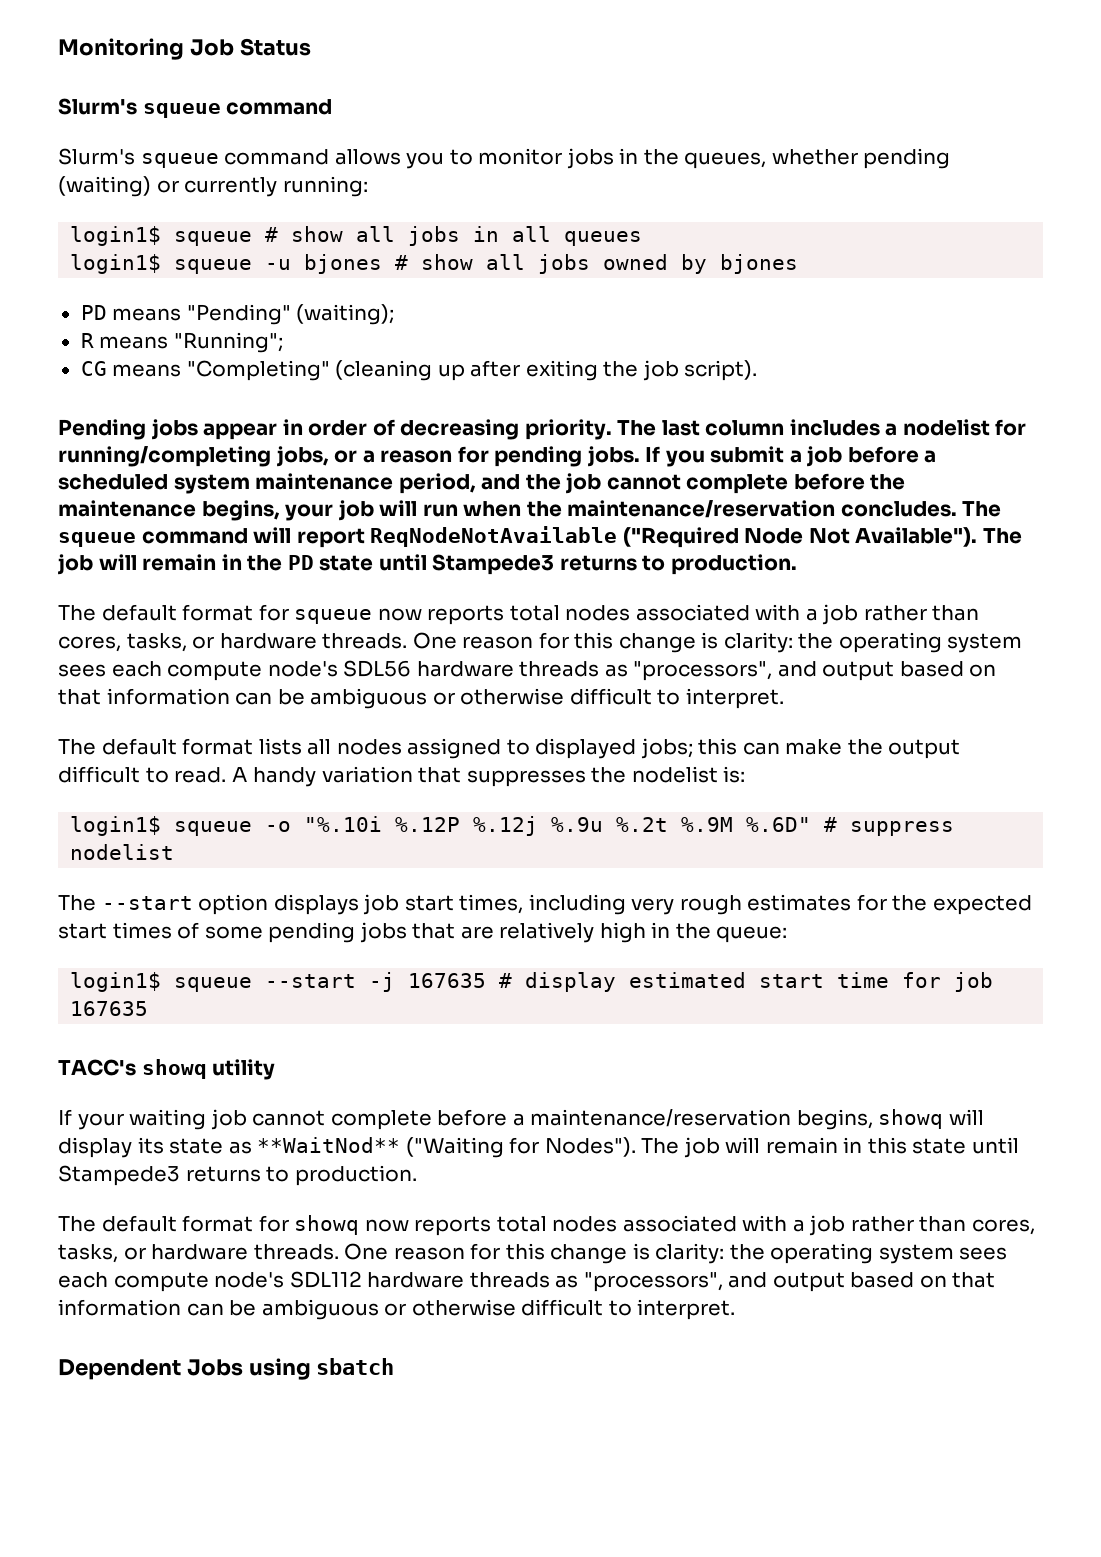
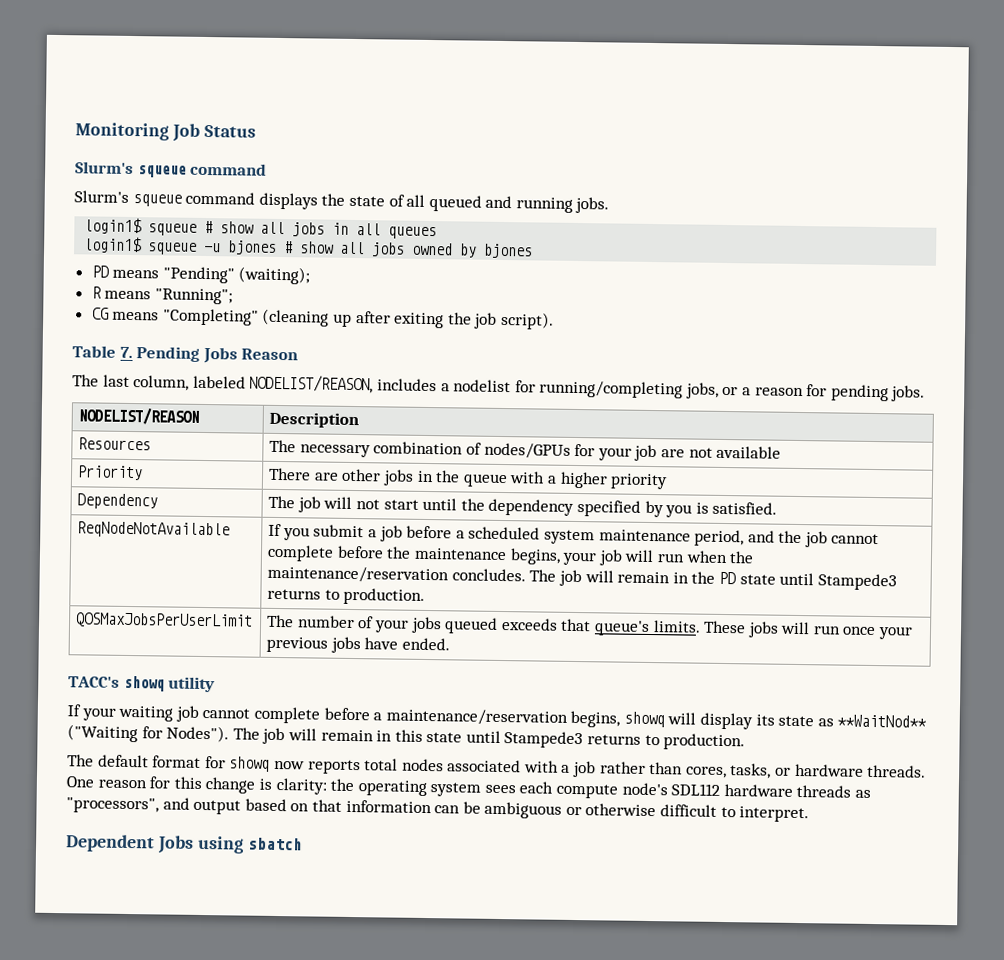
- Slurm's squeue command allows you to monitor jobs in the queues, whether pending (waiting) or currently running:
+ Slurm's squeue command displays the state of all queued and running jobs.
- Pending jobs appear in order of decreasing priority. The last column includes a nodelist for running/completing jobs, or a reason for pending jobs. If you submit a job before a scheduled system maintenance period, and the job cannot complete before the maintenance begins, your job will run when the maintenance/reservation concludes.
+ Table 7. Pending Jobs Reason
+ The last column, labeled NODELIST/REASON, includes a nodelist for running/completing jobs, or a reason for pending jobs.
+ NODELIST/REASON | Description
+ Resources | The necessary combination of nodes/GPUs for your job are not available
+ Priority | There are other jobs in the queue with a higher priority
+ Dependency | The job will not start until the dependency specified by you is satisfied.
+ ReqNodeNotAvailable | If you submit a job before a scheduled system maintenance period, and the job cannot complete before the maintenance begins, your job will run when the maintenance/reservation concludes.
- The squeue command will report ReqNodeNotAvailable ("Required Node Not Available"). The job will remain in the PD state until Stampede3 returns to production.
+ The job will remain in the PD state until Stampede3 returns to production.
- The default format for squeue now reports total nodes associated with a job rather than cores, tasks, or hardware threads. One reason for this change is clarity: the operating system sees each compute node's SDL56 hardware threads as "processors", and output based on that information can be ambiguous or otherwise difficult to interpret.
- The default format lists all nodes assigned to displayed jobs; this can make the output difficult to read. A handy variation that suppresses the nodelist is:
- login1$ squeue -o "%.10i %.12P %.12j %.9u %.2t %.9M %.6D" # suppress nodelist
- The --start option displays job start times, including very rough estimates for the expected start times of some pending jobs that are relatively high in the queue:
- login1$ squeue --start -j 167635 # display estimated start time for job 167635
+ QOSMaxJobsPerUserLimit | The number of your jobs queued exceeds that queue's limits. These jobs will run once your previous jobs have ended.

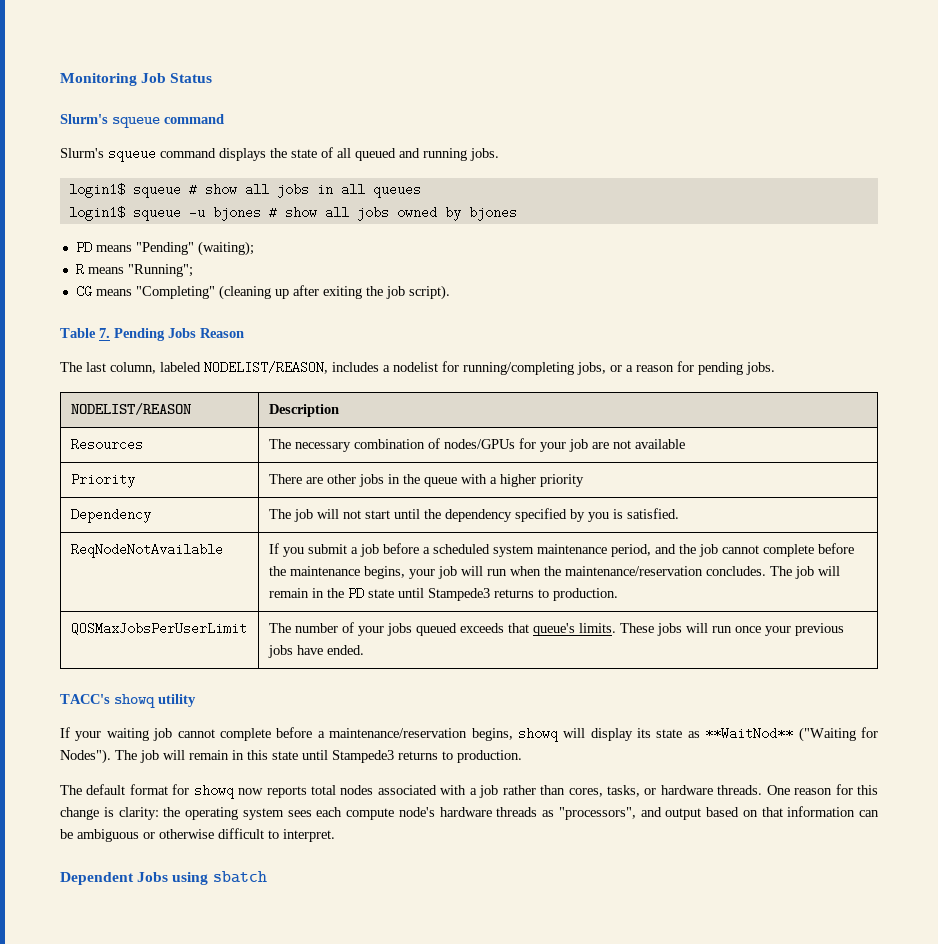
- One reason for this change is clarity: the operating system sees each compute node's SDL112 hardware threads as "processors", and output based on that information can be ambiguous or otherwise difficult to interpret.
+ One reason for this change is clarity: the operating system sees each compute node's hardware threads as "processors", and output based on that information can be ambiguous or otherwise difficult to interpret.

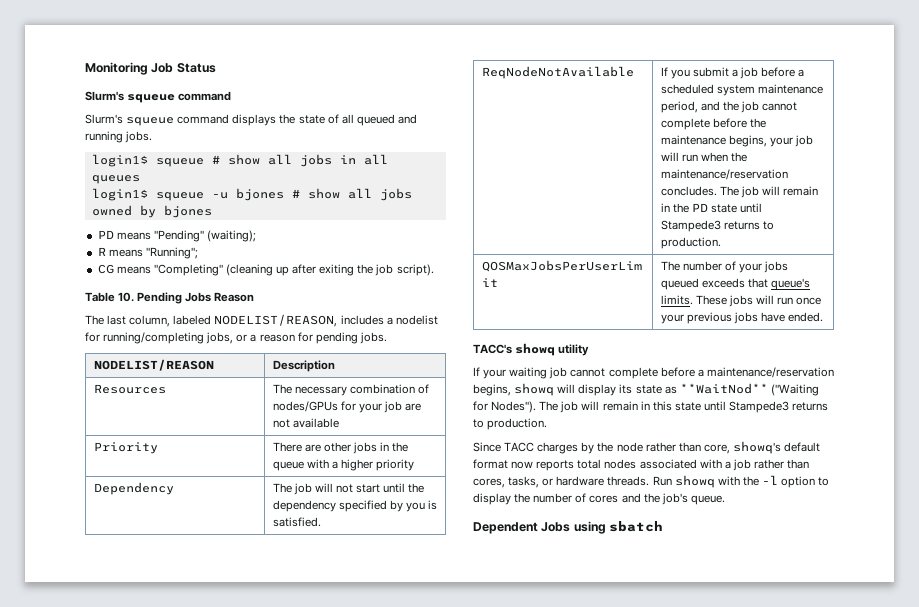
- Table 7. Pending Jobs Reason
+ Table 10. Pending Jobs Reason
- The default format for showq now reports total nodes associated with a job rather than cores, tasks, or hardware threads.
+ Since TACC charges by the node rather than core, showq's default format now reports total nodes associated with a job rather than cores, tasks, or hardware threads.
- One reason for this change is clarity: the operating system sees each compute node's hardware threads as "processors", and output based on that information can be ambiguous or otherwise difficult to interpret.
+ Run showq with the -l option to display the number of cores and the job's queue.

